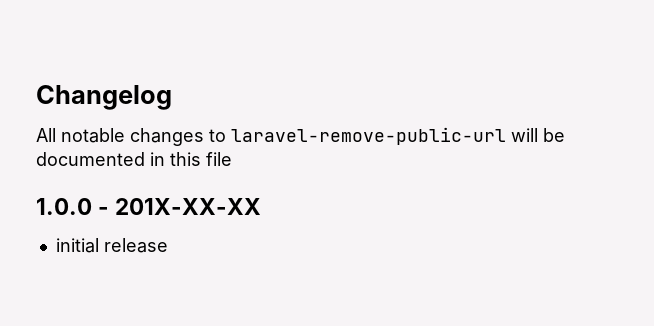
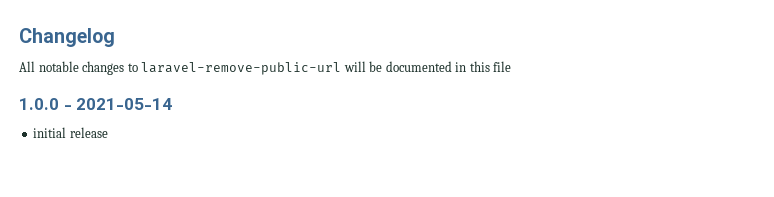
- 1.0.0 - 201X-XX-XX
+ 1.0.0 - 2021-05-14

